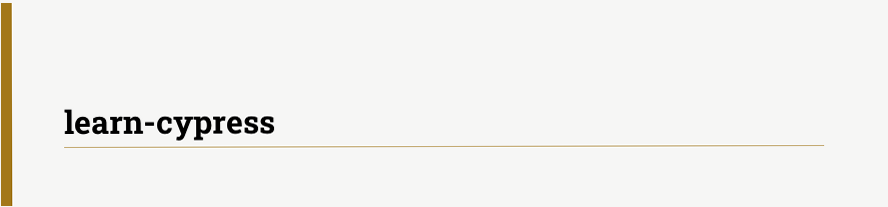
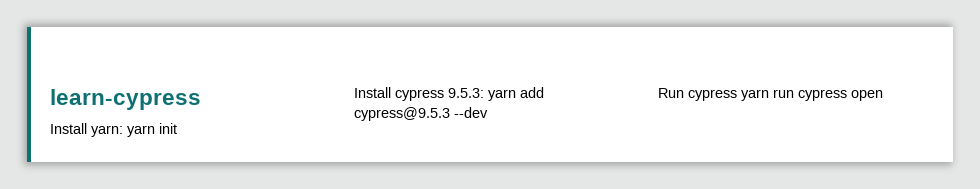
+ Install yarn: yarn init
+ Install cypress 9.5.3: yarn add cypress@9.5.3 --dev
+ Run cypress yarn run cypress open

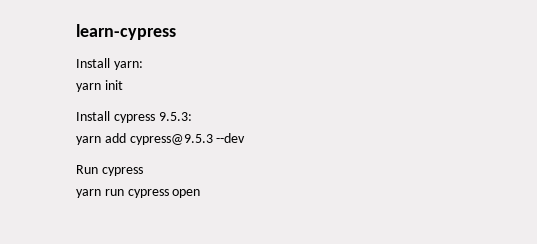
- Install yarn: yarn init
+ Install yarn:
+ yarn init
- Install cypress 9.5.3: yarn add cypress@9.5.3 --dev
+ Install cypress 9.5.3:
+ yarn add cypress@9.5.3 --dev
- Run cypress yarn run cypress open
+ Run cypress
+ yarn run cypress open

